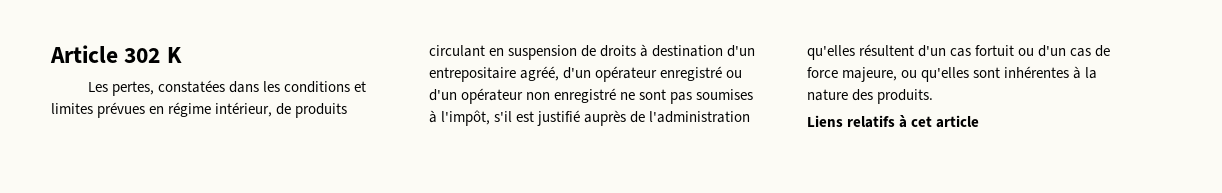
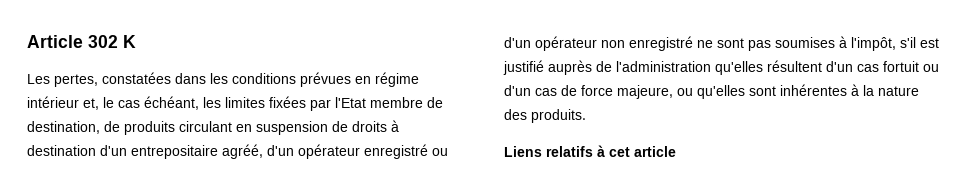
- Les pertes, constatées dans les conditions et limites prévues en régime intérieur, de produits circulant en suspension de droits à destination d'un entrepositaire agréé, d'un opérateur enregistré ou d'un opérateur non enregistré ne sont pas soumises à l'impôt, s'il est justifié auprès de l'administration qu'elles résultent d'un cas fortuit ou d'un cas de force majeure, ou qu'elles sont inhérentes à la nature des produits.
+ Les pertes, constatées dans les conditions prévues en régime intérieur et, le cas échéant, les limites fixées par l'Etat membre de destination, de produits circulant en suspension de droits à destination d'un entrepositaire agréé, d'un opérateur enregistré ou d'un opérateur non enregistré ne sont pas soumises à l'impôt, s'il est justifié auprès de l'administration qu'elles résultent d'un cas fortuit ou d'un cas de force majeure, ou qu'elles sont inhérentes à la nature des produits.

